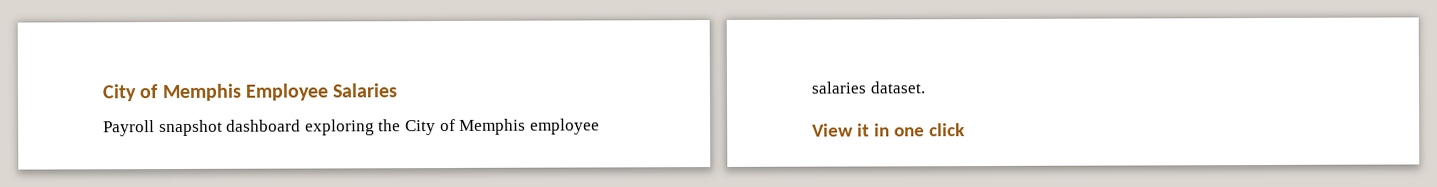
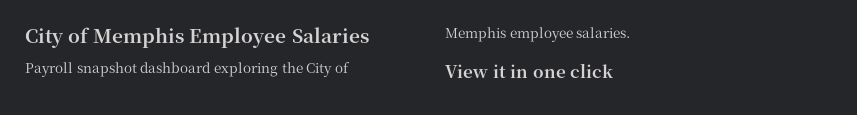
- Payroll snapshot dashboard exploring the City of Memphis employee salaries dataset.
+ Payroll snapshot dashboard exploring the City of Memphis employee salaries.

